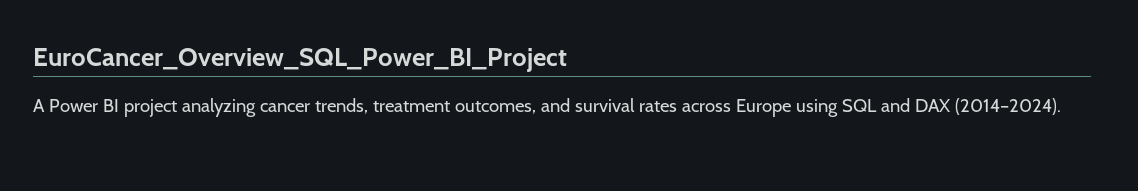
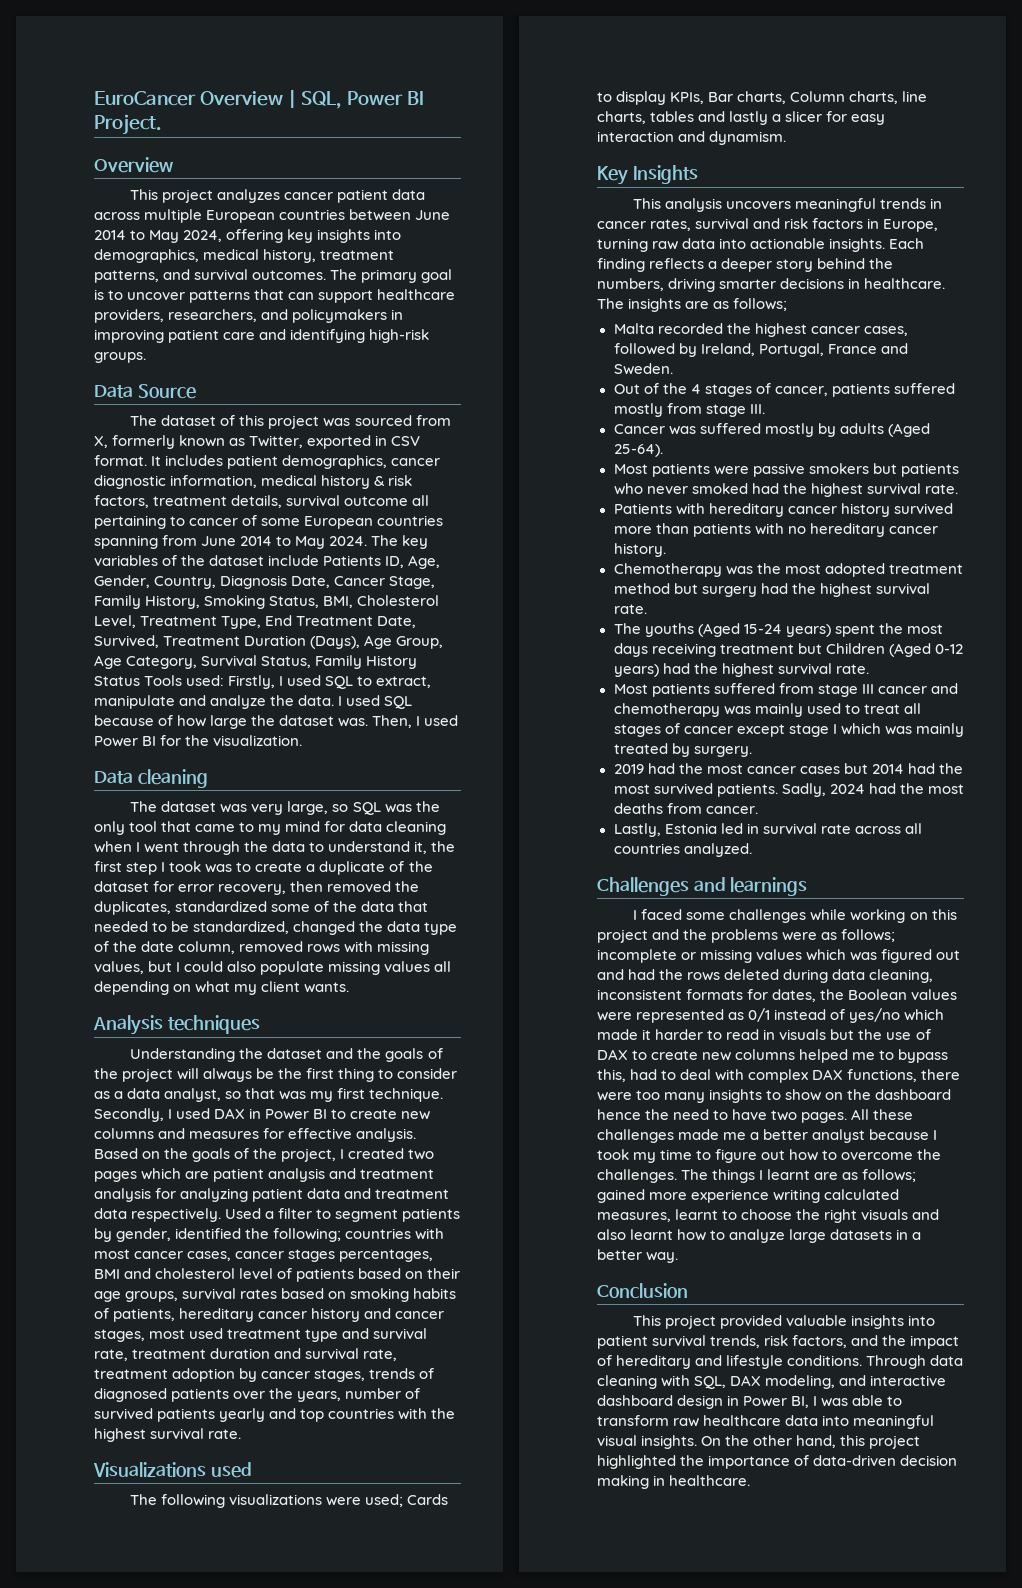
- EuroCancer_Overview_SQL_Power_BI_Project
- A Power BI project analyzing cancer trends, treatment outcomes, and survival rates across Europe using SQL and DAX (2014–2024).
+ EuroCancer Overview | SQL, Power BI Project.
+ Overview
+ This project analyzes cancer patient data across multiple European countries between June 2014 to May 2024, offering key insights into demographics, medical history, treatment patterns, and survival outcomes. The primary goal is to uncover patterns that can support healthcare providers, researchers, and policymakers in improving patient care and identifying high-risk groups.
+ Data Source
+ The dataset of this project was sourced from X, formerly known as Twitter, exported in CSV format. It includes patient demographics, cancer diagnostic information, medical history & risk factors, treatment details, survival outcome all pertaining to cancer of some European countries spanning from June 2014 to May 2024. The key variables of the dataset include Patients ID, Age, Gender, Country, Diagnosis Date, Cancer Stage, Family History, Smoking Status, BMI, Cholesterol Level, Treatment Type, End Treatment Date, Survived, Treatment Duration (Days), Age Group, Age Category, Survival Status, Family History Status Tools used: Firstly, I used SQL to extract, manipulate and analyze the data. I used SQL because of how large the dataset was. Then, I used Power BI for the visualization.
+ Data cleaning
+ The dataset was very large, so SQL was the only tool that came to my mind for data cleaning when I went through the data to understand it, the first step I took was to create a duplicate of the dataset for error recovery, then removed the duplicates, standardized some of the data that needed to be standardized, changed the data type of the date column, removed rows with missing values, but I could also populate missing values all depending on what my client wants.
+ Analysis techniques
+ Understanding the dataset and the goals of the project will always be the first thing to consider as a data analyst, so that was my first technique. Secondly, I used DAX in Power BI to create new columns and measures for effective analysis. Based on the goals of the project, I created two pages which are patient analysis and treatment analysis for analyzing patient data and treatment data respectively. Used a filter to segment patients by gender, identified the following; countries with most cancer cases, cancer stages percentages, BMI and cholesterol level of patients based on their age groups, survival rates based on smoking habits of patients, hereditary cancer history and cancer stages, most used treatment type and survival rate, treatment duration and survival rate, treatment adoption by cancer stages, trends of diagnosed patients over the years, number of survived patients yearly and top countries with the highest survival rate.
+ Visualizations used
+ The following visualizations were used; Cards to display KPIs, Bar charts, Column charts, line charts, tables and lastly a slicer for easy interaction and dynamism.
+ Key Insights
+ This analysis uncovers meaningful trends in cancer rates, survival and risk factors in Europe, turning raw data into actionable insights. Each finding reflects a deeper story behind the numbers, driving smarter decisions in healthcare. The insights are as follows;
+ Malta recorded the highest cancer cases, followed by Ireland, Portugal, France and Sweden.
+ Out of the 4 stages of cancer, patients suffered mostly from stage III.
+ Cancer was suffered mostly by adults (Aged 25-64).
+ Most patients were passive smokers but patients who never smoked had the highest survival rate.
+ Patients with hereditary cancer history survived more than patients with no hereditary cancer history.
+ Chemotherapy was the most adopted treatment method but surgery had the highest survival rate.
+ The youths (Aged 15-24 years) spent the most days receiving treatment but Children (Aged 0-12 years) had the highest survival rate.
+ Most patients suffered from stage III cancer and chemotherapy was mainly used to treat all stages of cancer except stage I which was mainly treated by surgery.
+ 2019 had the most cancer cases but 2014 had the most survived patients. Sadly, 2024 had the most deaths from cancer.
+ Lastly, Estonia led in survival rate across all countries analyzed.
+ Challenges and learnings
+ I faced some challenges while working on this project and the problems were as follows; incomplete or missing values which was figured out and had the rows deleted during data cleaning, inconsistent formats for dates, the Boolean values were represented as 0/1 instead of yes/no which made it harder to read in visuals but the use of DAX to create new columns helped me to bypass this, had to deal with complex DAX functions, there were too many insights to show on the dashboard hence the need to have two pages. All these challenges made me a better analyst because I took my time to figure out how to overcome the challenges. The things I learnt are as follows; gained more experience writing calculated measures, learnt to choose the right visuals and also learnt how to analyze large datasets in a better way.
+ Conclusion
+ This project provided valuable insights into patient survival trends, risk factors, and the impact of hereditary and lifestyle conditions. Through data cleaning with SQL, DAX modeling, and interactive dashboard design in Power BI, I was able to transform raw healthcare data into meaningful visual insights. On the other hand, this project highlighted the importance of data-driven decision making in healthcare.

